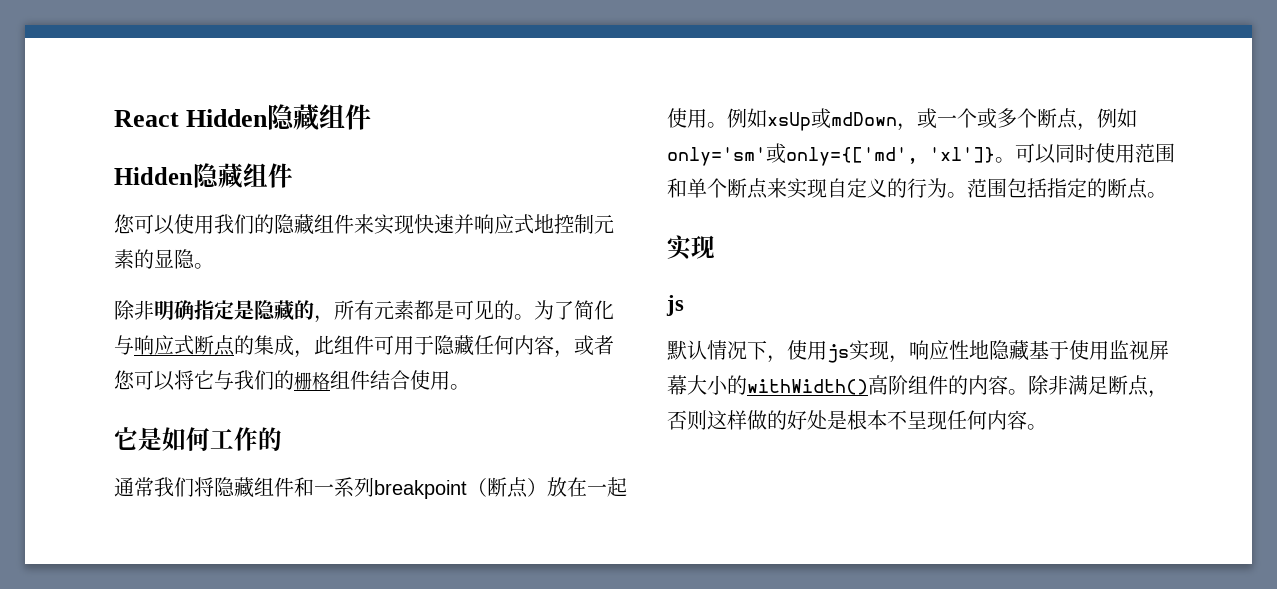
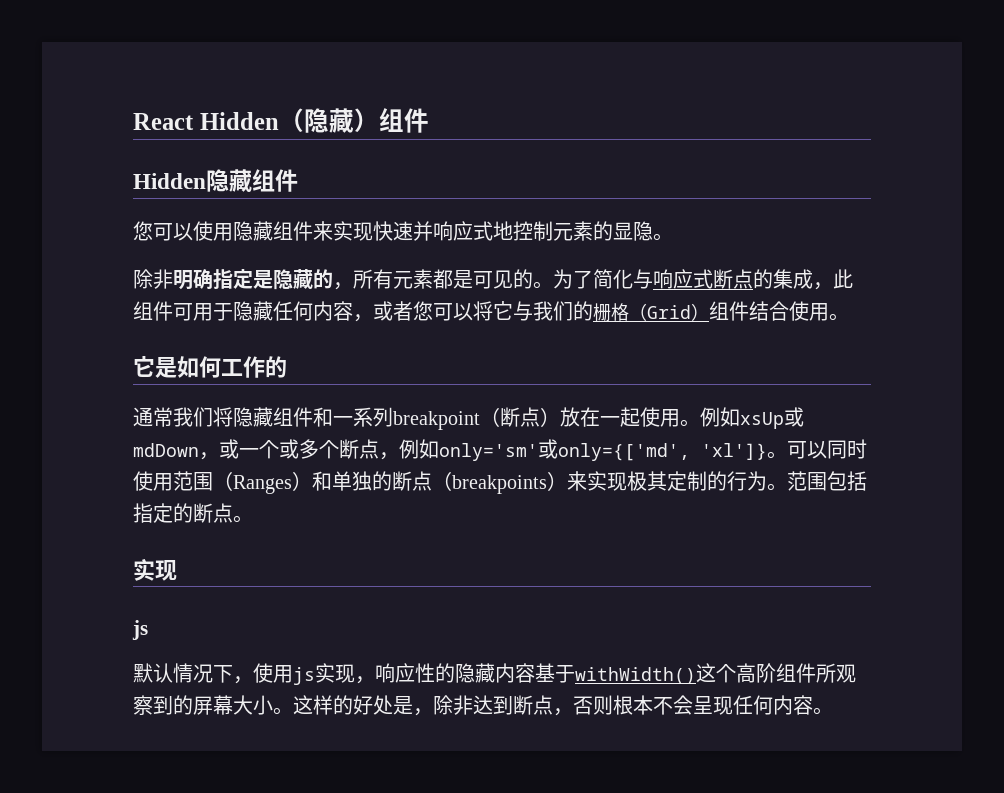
- React Hidden隐藏组件
+ React Hidden（隐藏）组件
- 您可以使用我们的隐藏组件来实现快速并响应式地控制元素的显隐。
+ 您可以使用隐藏组件来实现快速并响应式地控制元素的显隐。
- 为了简化与响应式断点的集成，此组件可用于隐藏任何内容，或者您可以将它与我们的栅格组件结合使用。
+ 为了简化与响应式断点的集成，此组件可用于隐藏任何内容，或者您可以将它与我们的栅格（Grid）组件结合使用。
- 可以同时使用范围和单个断点来实现自定义的行为。
+ 可以同时使用范围（Ranges）和单独的断点（breakpoints）来实现极其定制的行为。
- 默认情况下，使用js实现，响应性地隐藏基于使用监视屏幕大小的withWidth()高阶组件的内容。除非满足断点，否则这样做的好处是根本不呈现任何内容。
+ 默认情况下，使用js实现，响应性的隐藏内容基于withWidth()这个高阶组件所观察到的屏幕大小。这样的好处是，除非达到断点，否则根本不会呈现任何内容。

